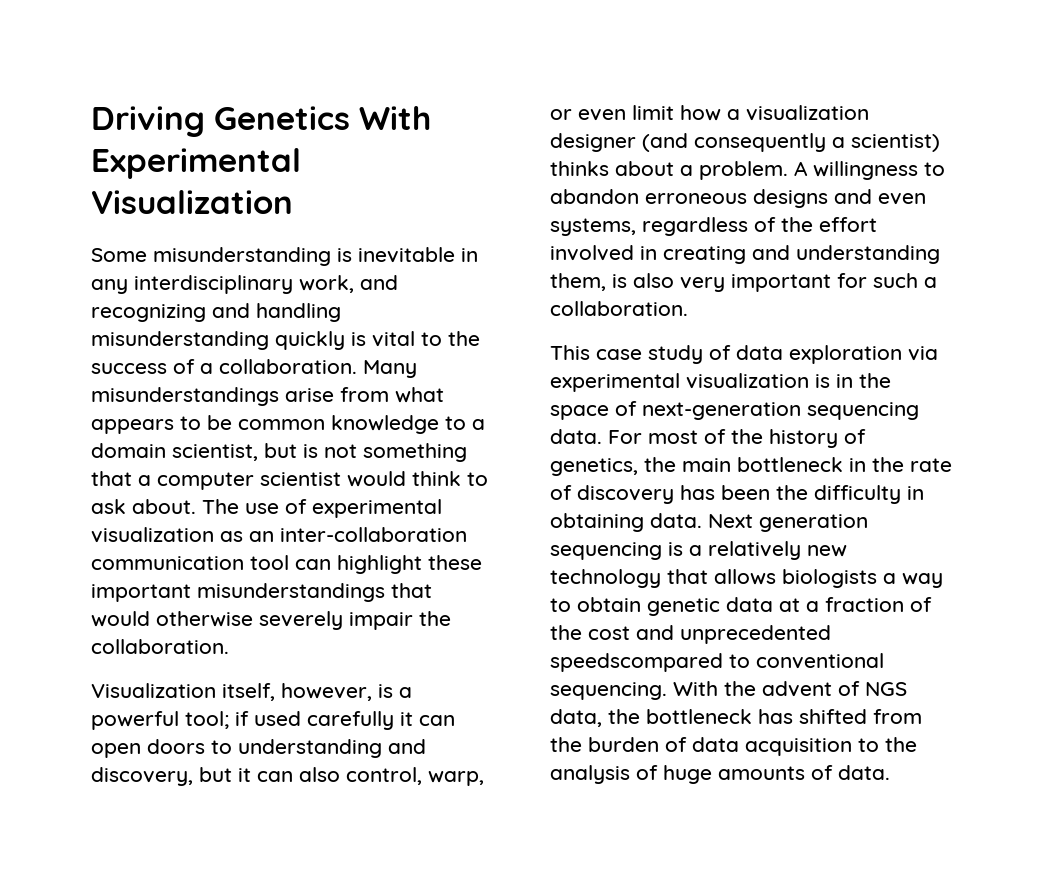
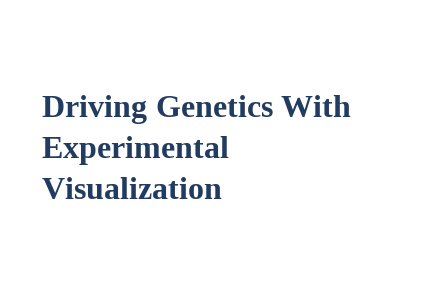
- Some misunderstanding is inevitable in any interdisciplinary work, and recognizing and handling misunderstanding quickly is vital to the success of a collaboration. Many misunderstandings arise from what appears to be common knowledge to a domain scientist, but is not something that a computer scientist would think to ask about. The use of experimental visualization as an inter-collaboration communication tool can highlight these important misunderstandings that would otherwise severely impair the collaboration.
- Visualization itself, however, is a powerful tool; if used carefully it can open doors to understanding and discovery, but it can also control, warp, or even limit how a visualization designer (and consequently a scientist) thinks about a problem. A willingness to abandon erroneous designs and even systems, regardless of the effort involved in creating and understanding them, is also very important for such a collaboration.
- This case study of data exploration via experimental visualization is in the space of next-generation sequencing data. For most of the history of genetics, the main bottleneck in the rate of discovery has been the difficulty in obtaining data. Next generation sequencing is a relatively new technology that allows biologists a way to obtain genetic data at a fraction of the cost and unprecedented speedscompared to conventional sequencing. With the advent of NGS data, the bottleneck has shifted from the burden of data acquisition to the analysis of huge amounts of data.

